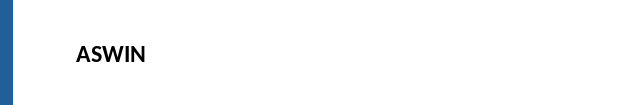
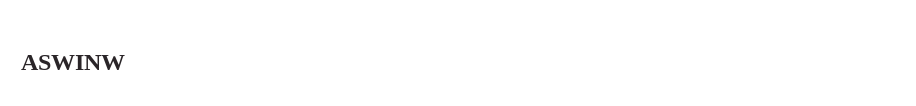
- ASWIN
+ ASWINW

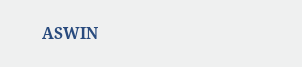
- ASWINW
+ ASWIN

